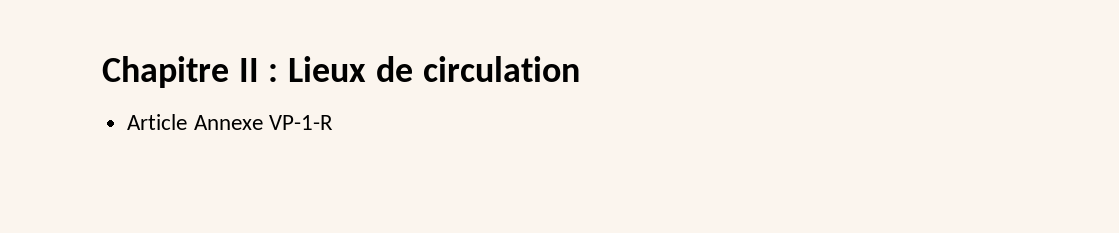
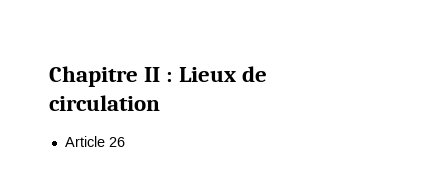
- Article Annexe VP-1-R
+ Article 26

